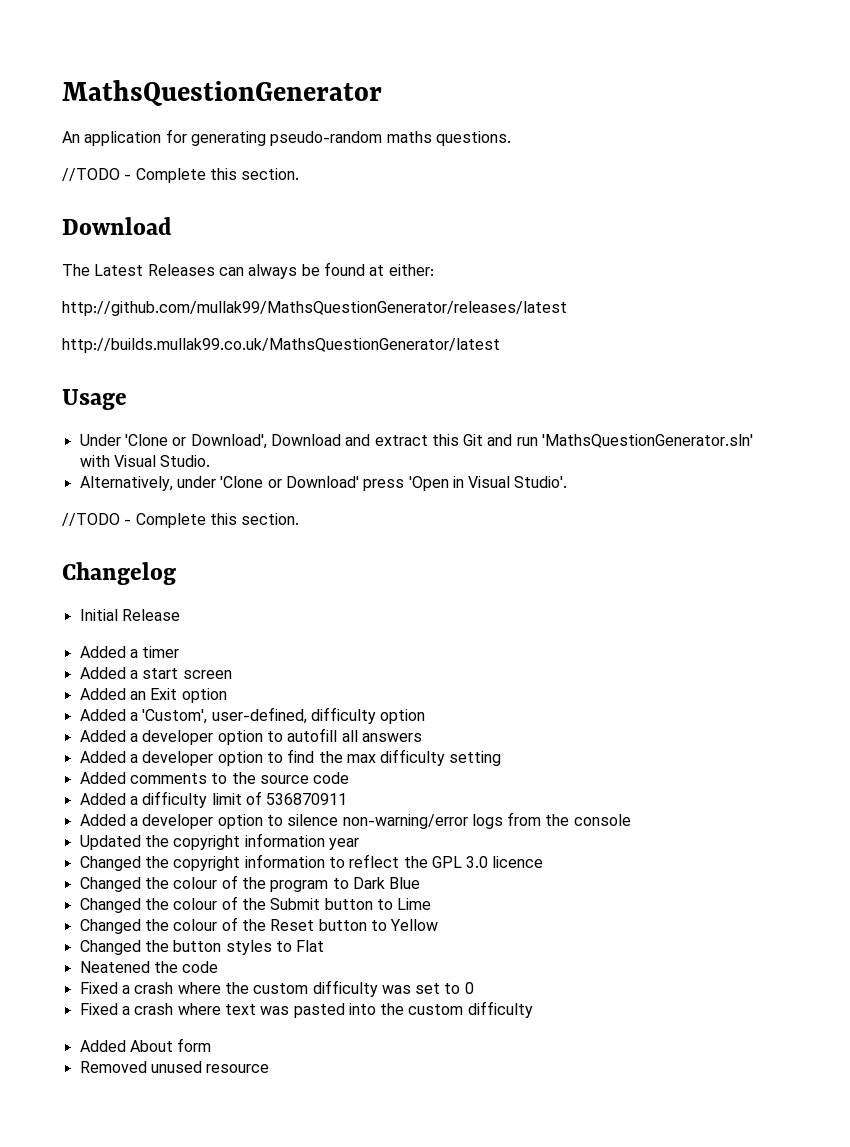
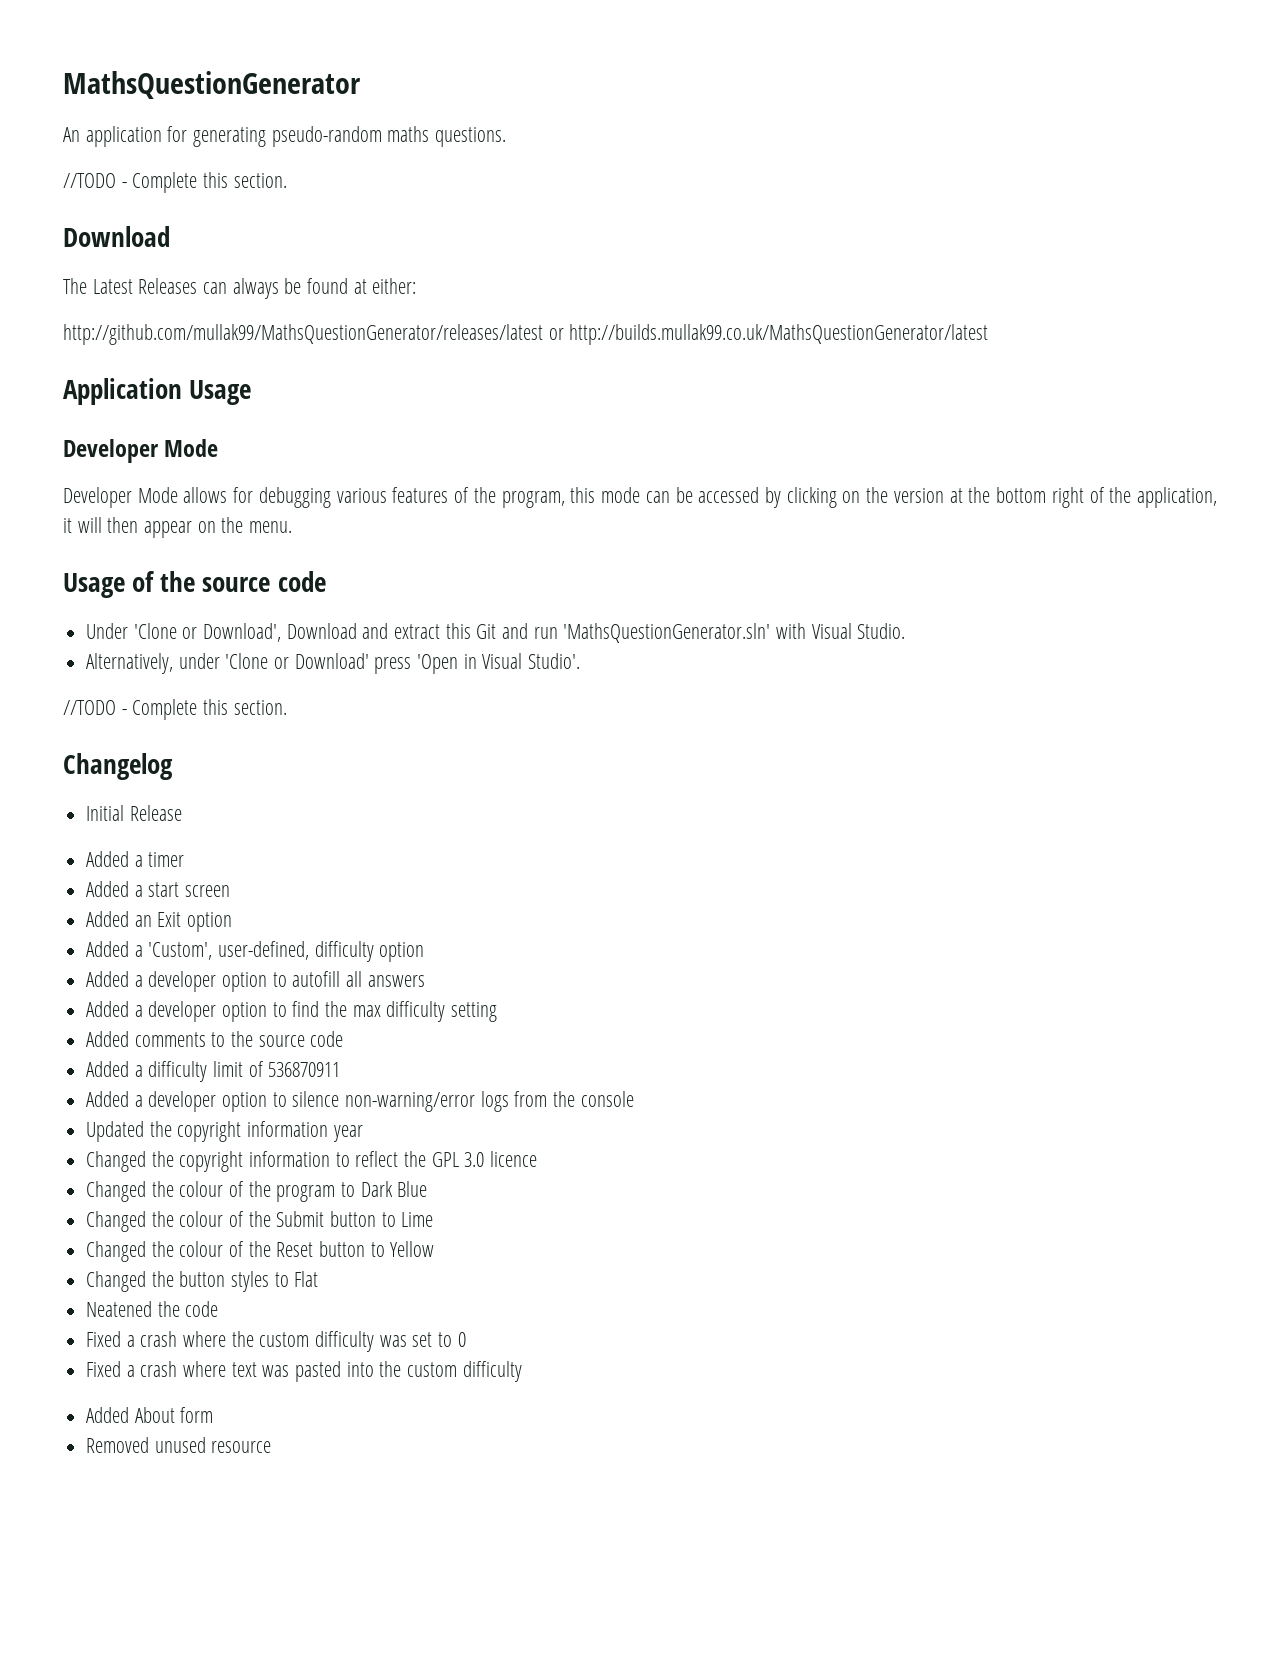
- http://github.com/mullak99/MathsQuestionGenerator/releases/latest
- http://builds.mullak99.co.uk/MathsQuestionGenerator/latest
+ http://github.com/mullak99/MathsQuestionGenerator/releases/latest or http://builds.mullak99.co.uk/MathsQuestionGenerator/latest
- Usage
+ Application Usage
+ Developer Mode
+ Developer Mode allows for debugging various features of the program, this mode can be accessed by clicking on the version at the bottom right of the application, it will then appear on the menu.
+ Usage of the source code

